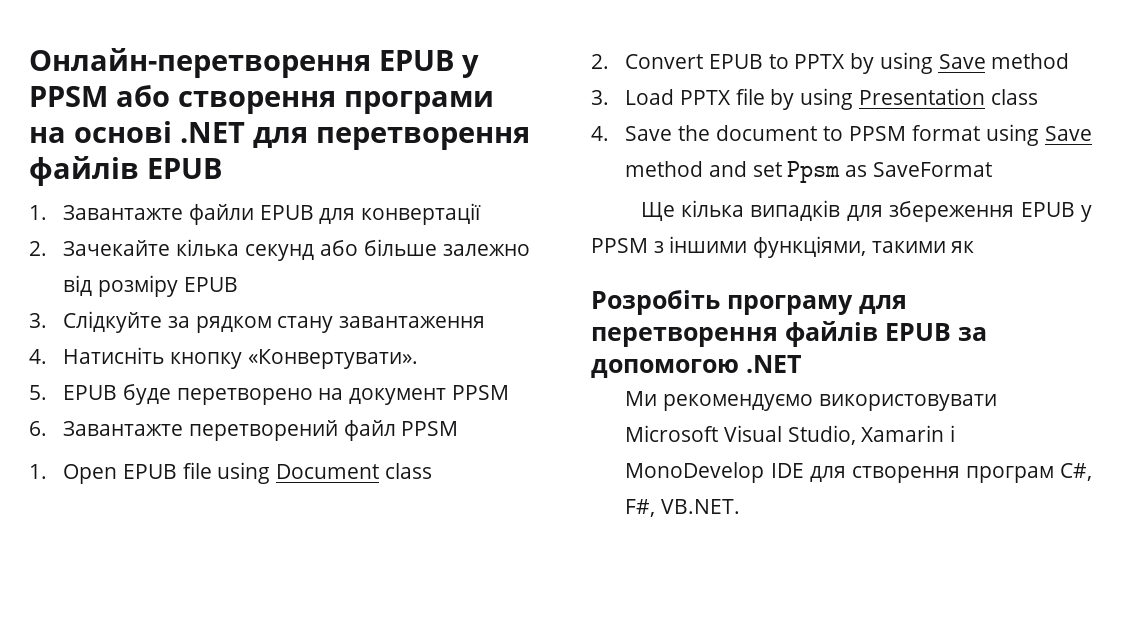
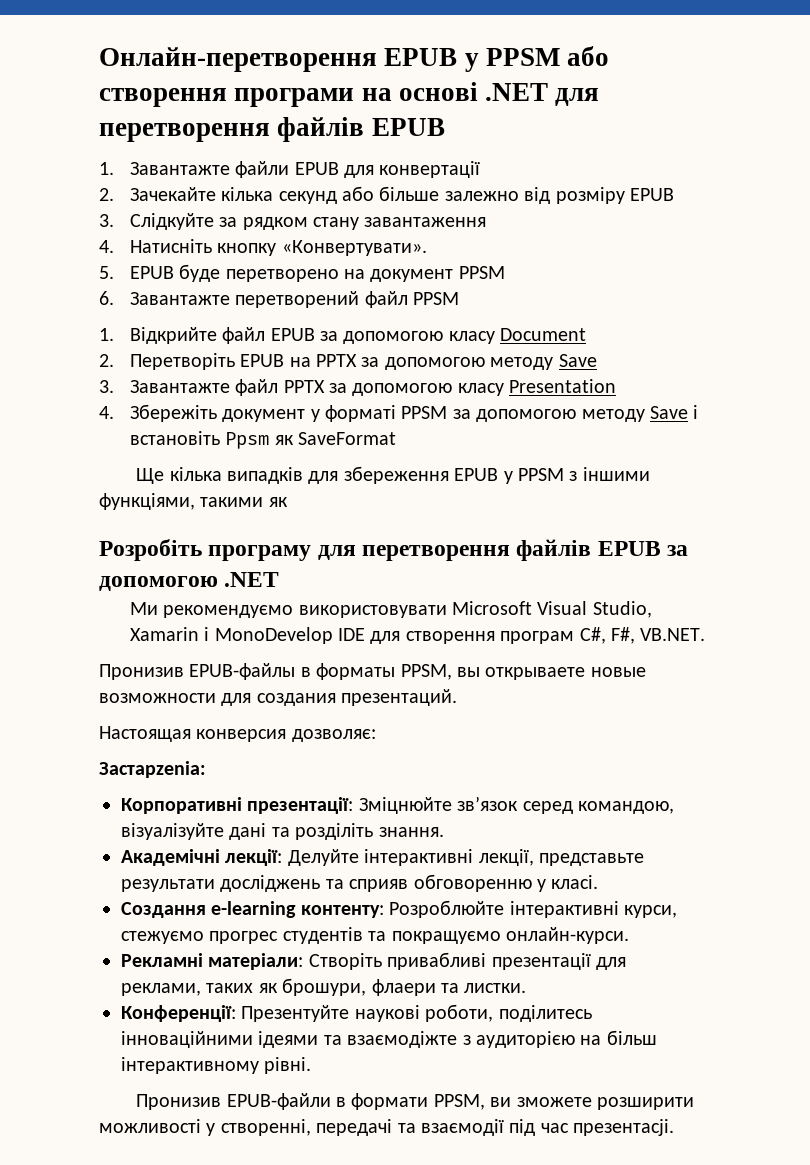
- 1. Open EPUB file using Document class
- 2. Convert EPUB to PPTX by using Save method
- 3. Load PPTX file by using Presentation class
- 4. Save the document to PPSM format using Save method and set Ppsm as SaveFormat
+ 1. Відкрийте файл EPUB за допомогою класу Document
+ 2. Перетворіть EPUB на PPTX за допомогою методу Save
+ 3. Завантажте файл PPTX за допомогою класу Presentation
+ 4. Збережіть документ у форматі PPSM за допомогою методу Save і встановіть Ppsm як SaveFormat
+ Пронизив EPUB-файлы в форматы PPSM, вы открываете новые возможности для создания презентаций.
+ Настоящая конверсия дозволяє:
+ Застарzenia:
+ Корпоративні презентації: Зміцнюйте зв’язок серед командою, візуалізуйте дані та розділіть знання.
+ Академічні лекції: Делуйте інтерактивні лекції, представьте результати досліджень та сприяв обговоренню у класі.
+ Создання е-learning контенту: Розроблюйте інтерактивні курси, стежуємо прогрес студентів та покращуємо онлайн-курси.
+ Рекламні матеріали: Створіть привабливі презентації для реклами, таких як брошури, флаери та листки.
+ Конференції: Презентуйте наукові роботи, поділитесь інноваційними ідеями та взаємодіжте з аудиторією на більш інтерактивному рівні.
+ Пронизив EPUB-файли в формати PPSM, ви зможете розширити можливості у створенні, передачі та взаємодії під час презентacji.

